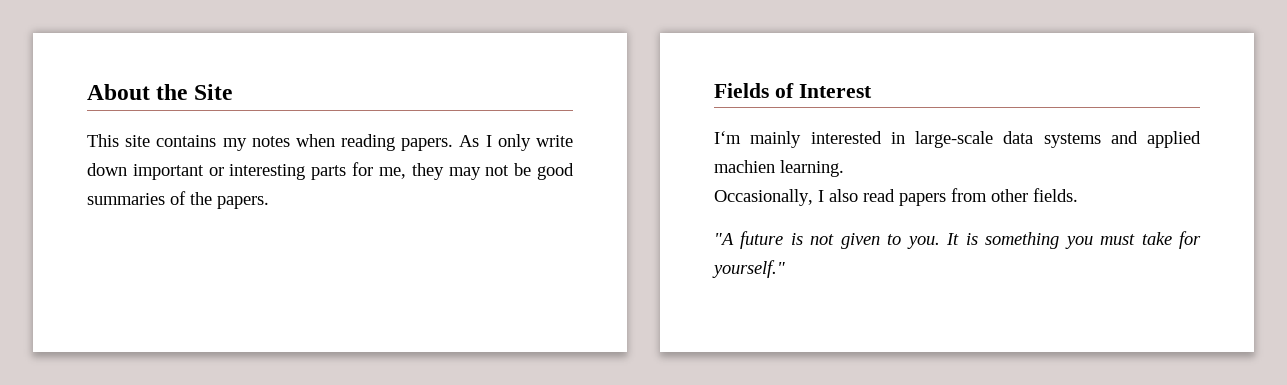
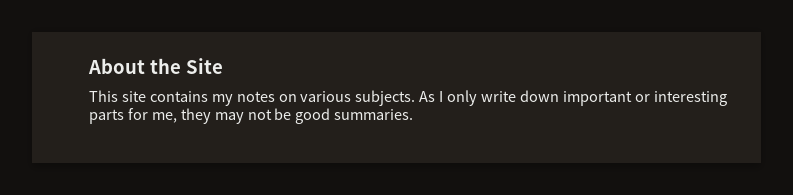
- This site contains my notes when reading papers.
+ This site contains my notes on various subjects.
- As I only write down important or interesting parts for me, they may not be good summaries of the papers.
- Fields of Interest
- I‘m mainly interested in large-scale data systems and applied machien learning.
- Occasionally, I also read papers from other fields.
- "A future is not given to you. It is something you must take for yourself."
+ As I only write down important or interesting parts for me, they may not be good summaries.

